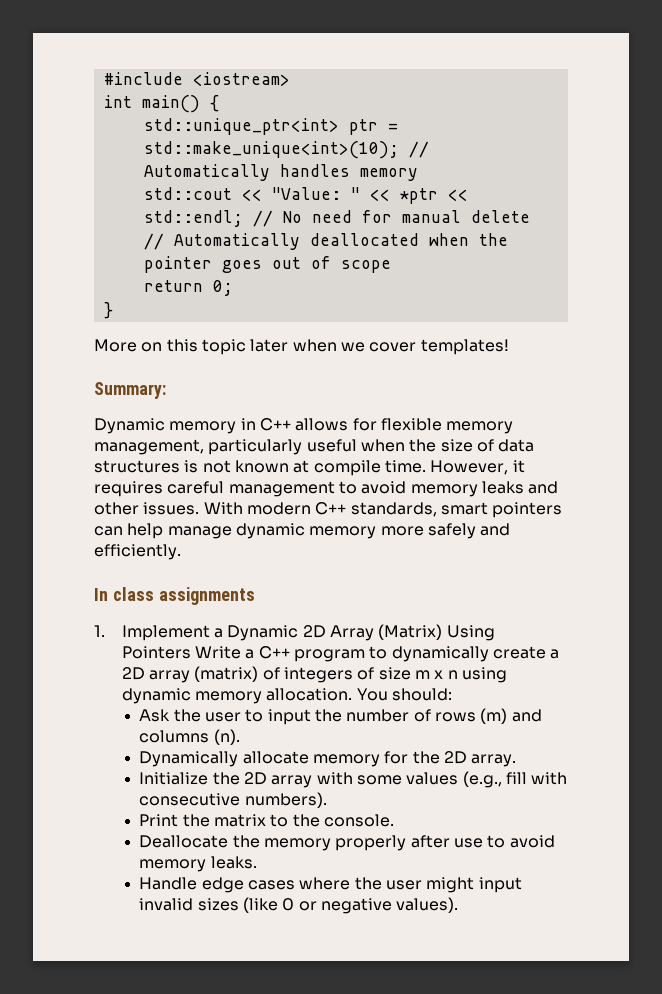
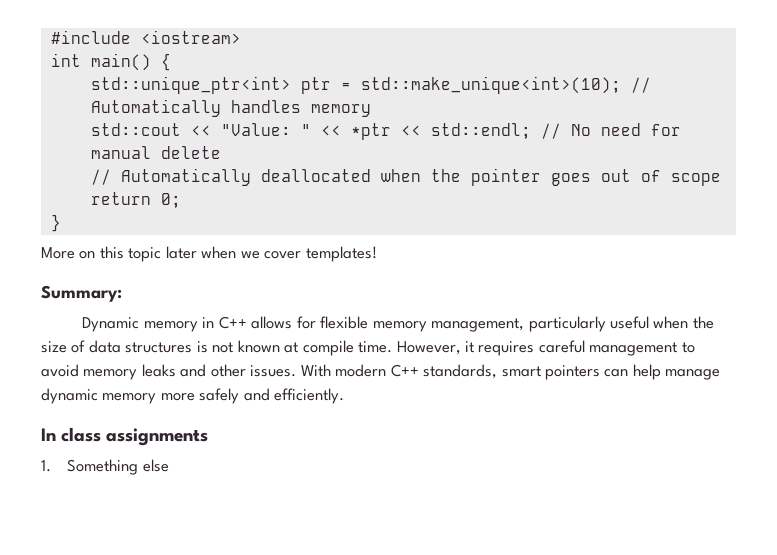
- 1. Implement a Dynamic 2D Array (Matrix) Using Pointers Write a C++ program to dynamically create a 2D array (matrix) of integers of size m x n using dynamic memory allocation. You should:
- Ask the user to input the number of rows (m) and columns (n).
- Dynamically allocate memory for the 2D array.
- Initialize the 2D array with some values (e.g., fill with consecutive numbers).
- Print the matrix to the console.
- Deallocate the memory properly after use to avoid memory leaks.
- Handle edge cases where the user might input invalid sizes (like 0 or negative values).
+ 1. Something else

